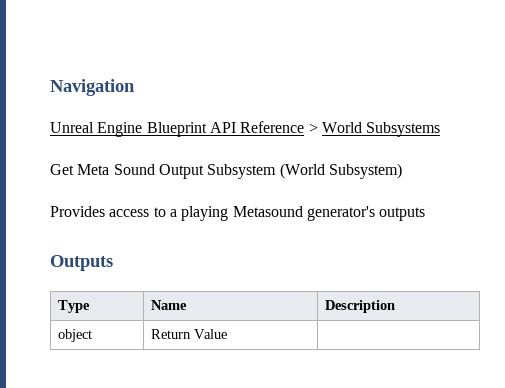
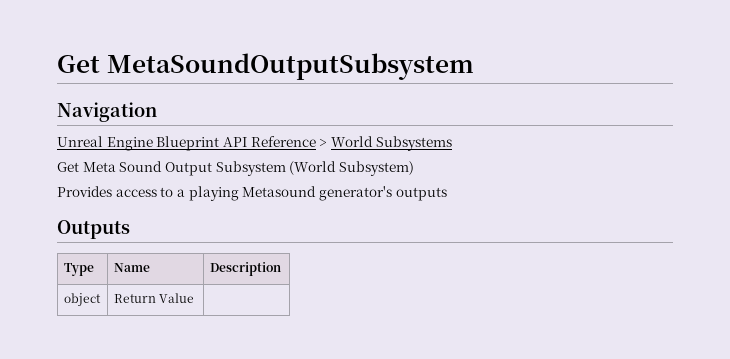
+ Get MetaSoundOutputSubsystem

